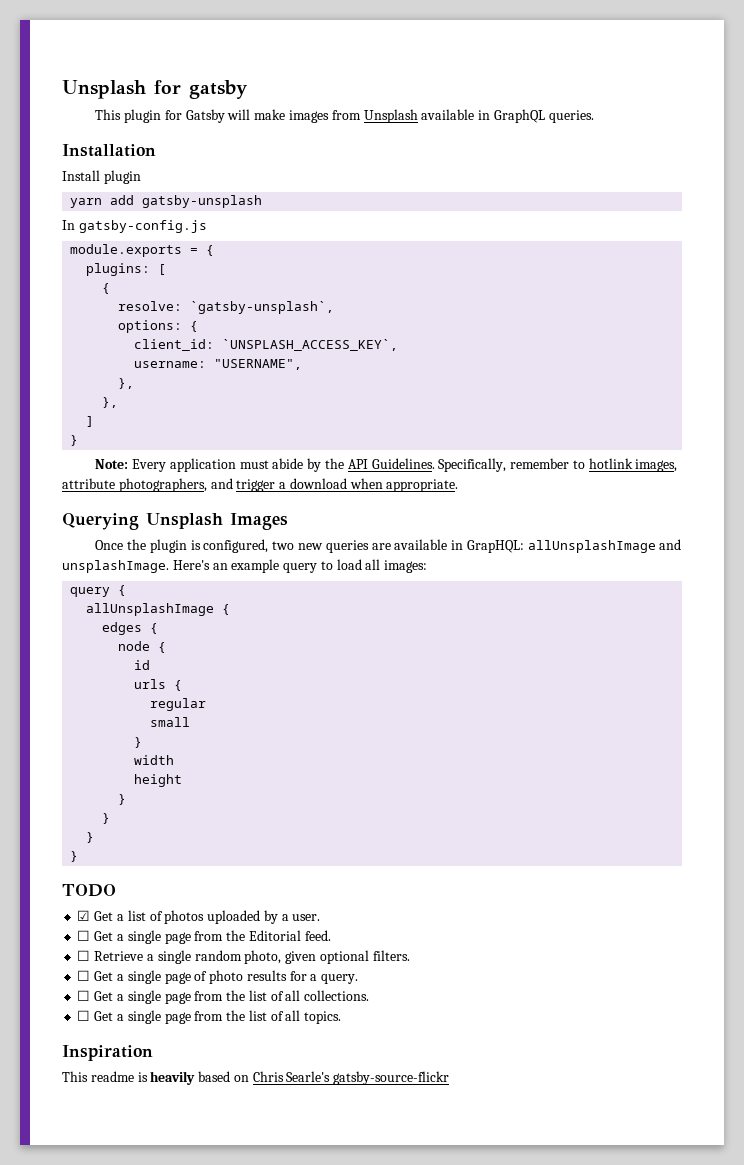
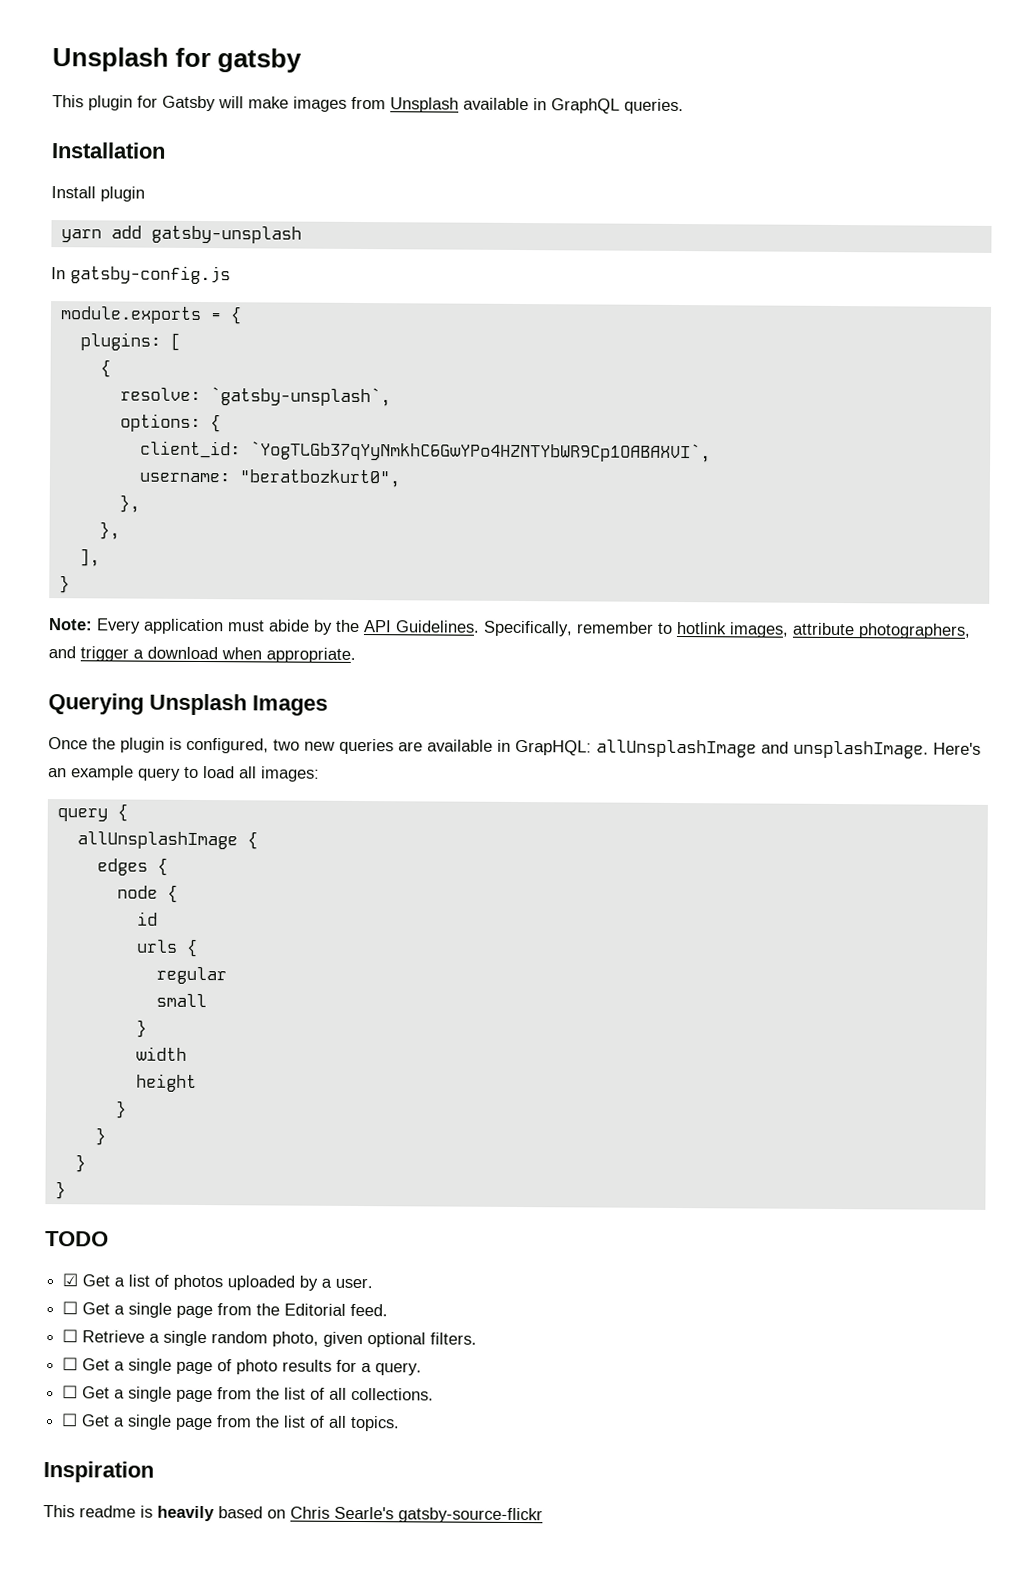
- client_id: `UNSPLASH_ACCESS_KEY`,
+ client_id: `YogTLGb37qYyNmkhC6GwYPo4HZNTYbWR9Cp1OABAXVI`,
- username: "USERNAME",
+ username: "beratbozkurt0",
- ]
+ ],

